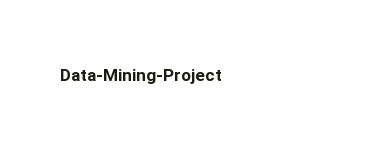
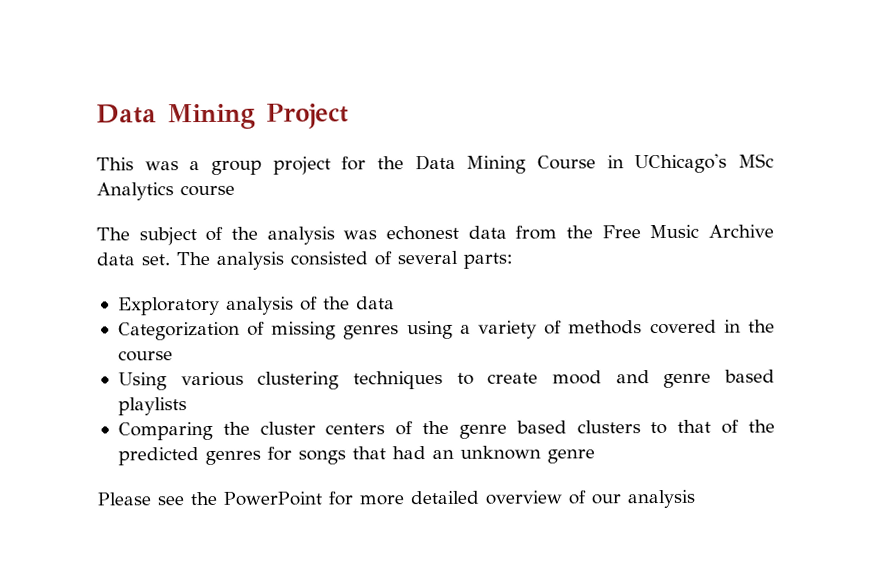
- Data-Mining-Project
+ Data Mining Project
+ This was a group project for the Data Mining Course in UChicago's MSc Analytics course
+ The subject of the analysis was echonest data from the Free Music Archive data set. The analysis consisted of several parts:
+ Exploratory analysis of the data
+ Categorization of missing genres using a variety of methods covered in the course
+ Using various clustering techniques to create mood and genre based playlists
+ Comparing the cluster centers of the genre based clusters to that of the predicted genres for songs that had an unknown genre
+ Please see the PowerPoint for more detailed overview of our analysis

